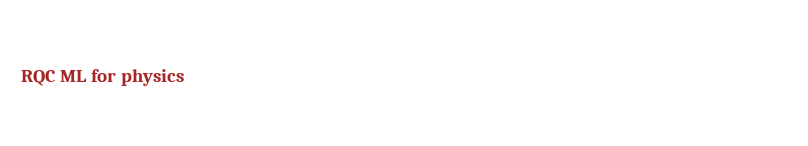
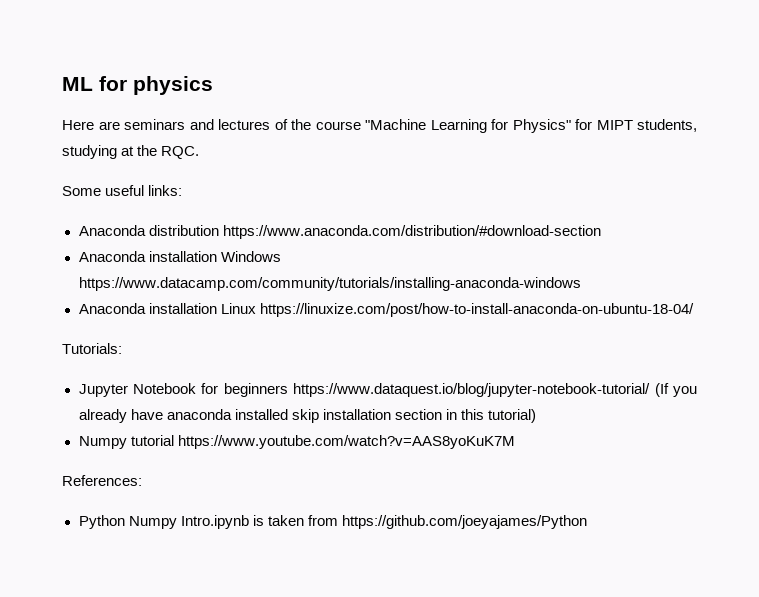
- RQC ML for physics
+ ML for physics
+ Here are seminars and lectures of the course "Machine Learning for Physics" for MIPT students, studying at the RQC.
+ Some useful links:
+ Anaconda distribution https://www.anaconda.com/distribution/#download-section
+ Anaconda installation Windows https://www.datacamp.com/community/tutorials/installing-anaconda-windows
+ Anaconda installation Linux https://linuxize.com/post/how-to-install-anaconda-on-ubuntu-18-04/
+ Tutorials:
+ Jupyter Notebook for beginners https://www.dataquest.io/blog/jupyter-notebook-tutorial/ (If you already have anaconda installed skip installation section in this tutorial)
+ Numpy tutorial https://www.youtube.com/watch?v=AAS8yoKuK7M
+ References:
+ Python Numpy Intro.ipynb is taken from https://github.com/joeyajames/Python

